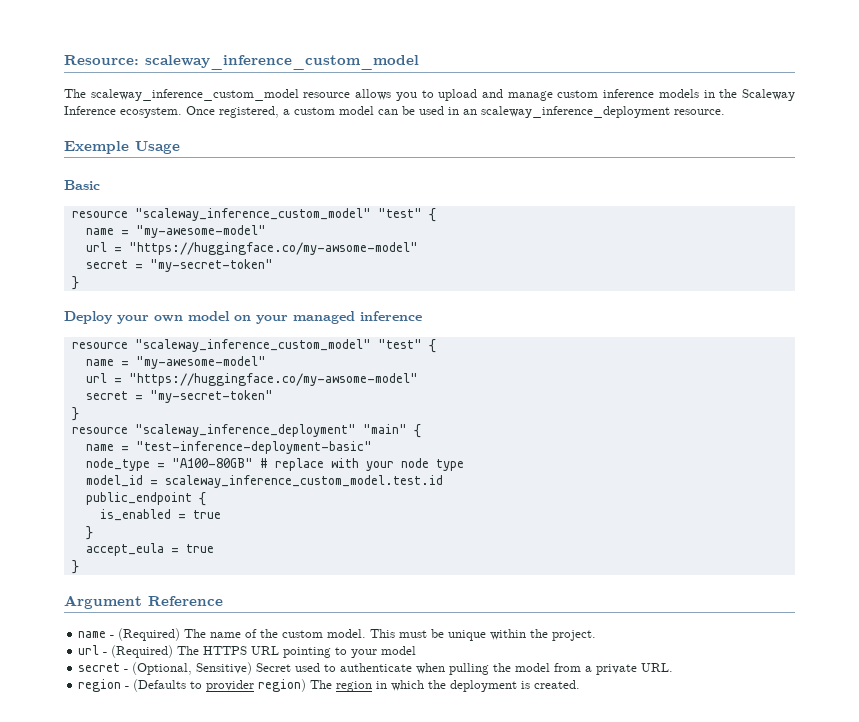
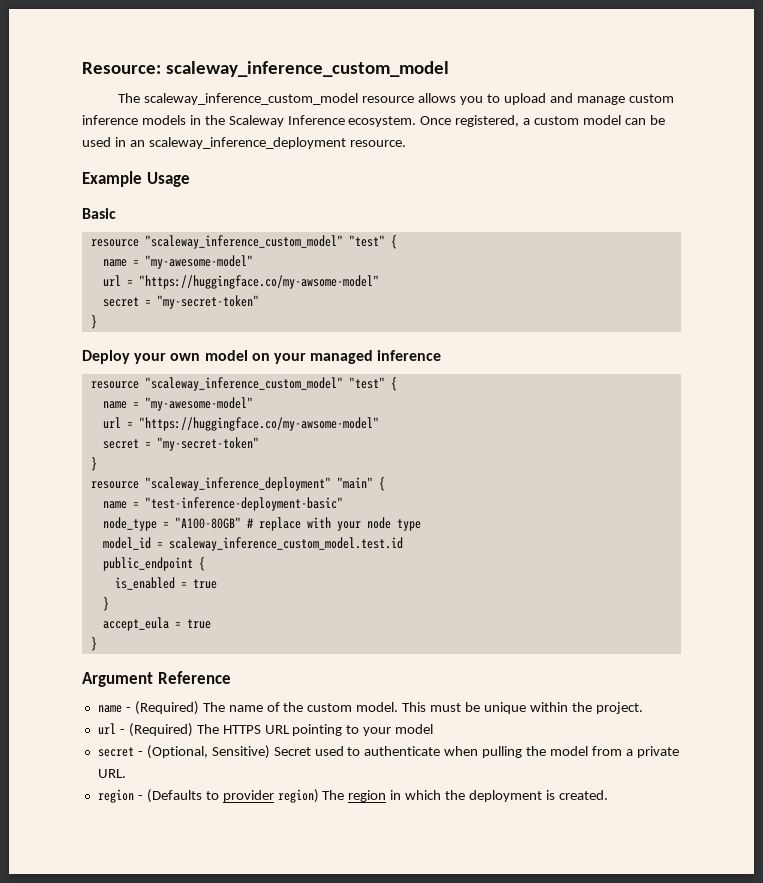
- Exemple Usage
+ Example Usage

